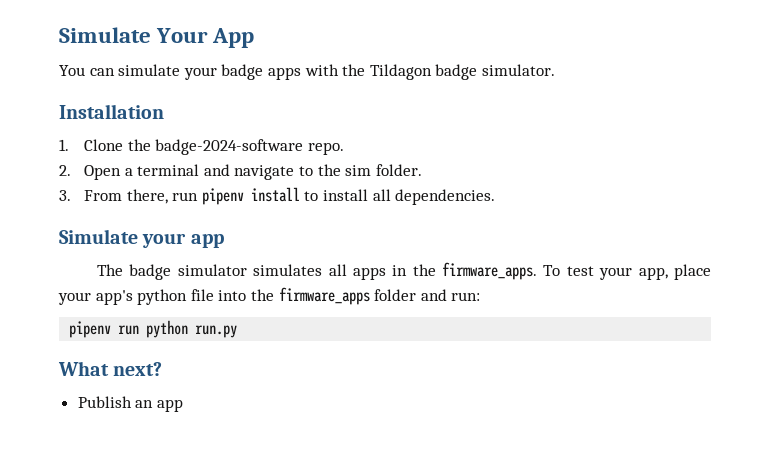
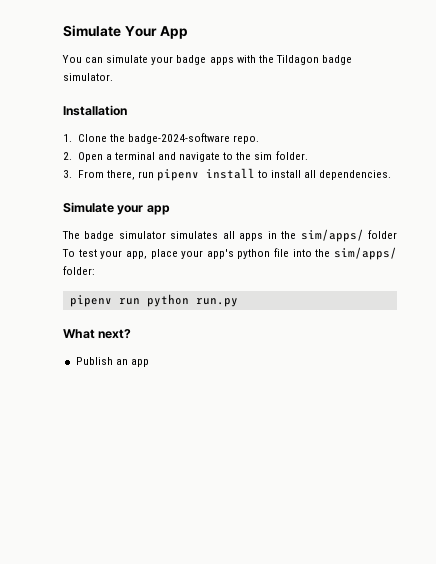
- The badge simulator simulates all apps in the firmware_apps. To test your app, place your app's python file into the firmware_apps folder and run:
+ The badge simulator simulates all apps in the sim/apps/ folder To test your app, place your app's python file into the sim/apps/ folder:

